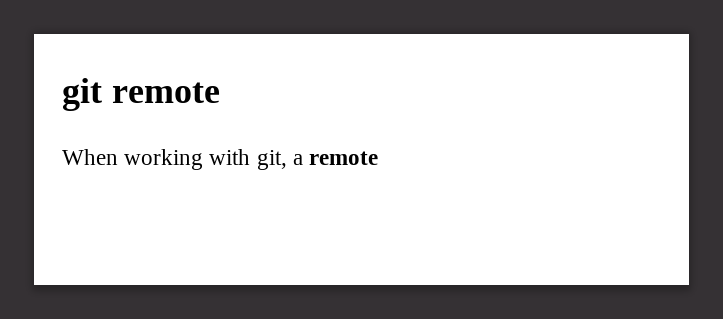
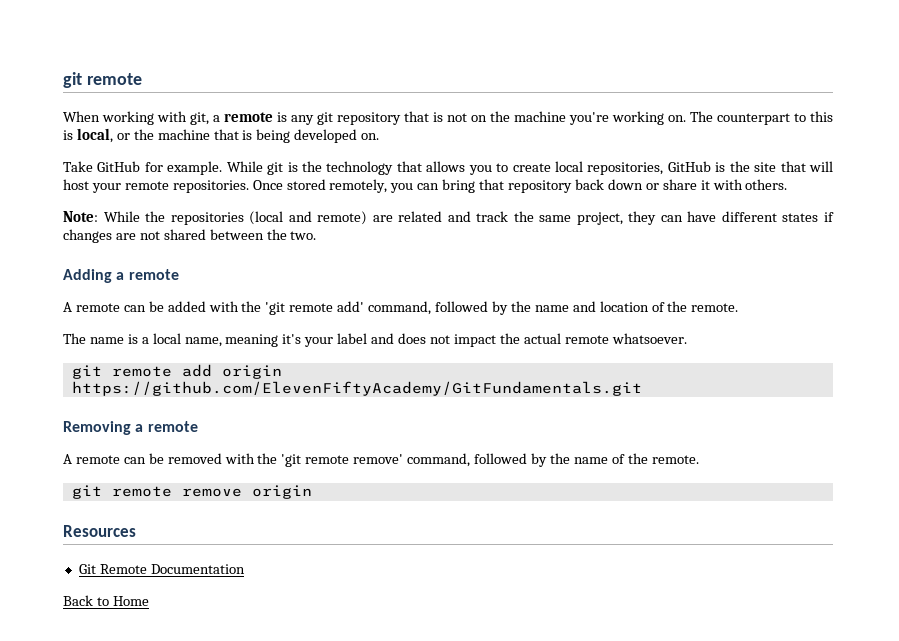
- When working with git, a remote
+ When working with git, a remote is any git repository that is not on the machine you're working on. The counterpart to this is local, or the machine that is being developed on.
+ Take GitHub for example. While git is the technology that allows you to create local repositories, GitHub is the site that will host your remote repositories. Once stored remotely, you can bring that repository back down or share it with others.
+ Note: While the repositories (local and remote) are related and track the same project, they can have different states if changes are not shared between the two.
+ Adding a remote
+ A remote can be added with the 'git remote add' command, followed by the name and location of the remote.
+ The name is a local name, meaning it's your label and does not impact the actual remote whatsoever.
+ git remote add origin https://github.com/ElevenFiftyAcademy/GitFundamentals.git
+ Removing a remote
+ A remote can be removed with the 'git remote remove' command, followed by the name of the remote.
+ git remote remove origin
+ Resources
+ Git Remote Documentation
+ Back to Home

